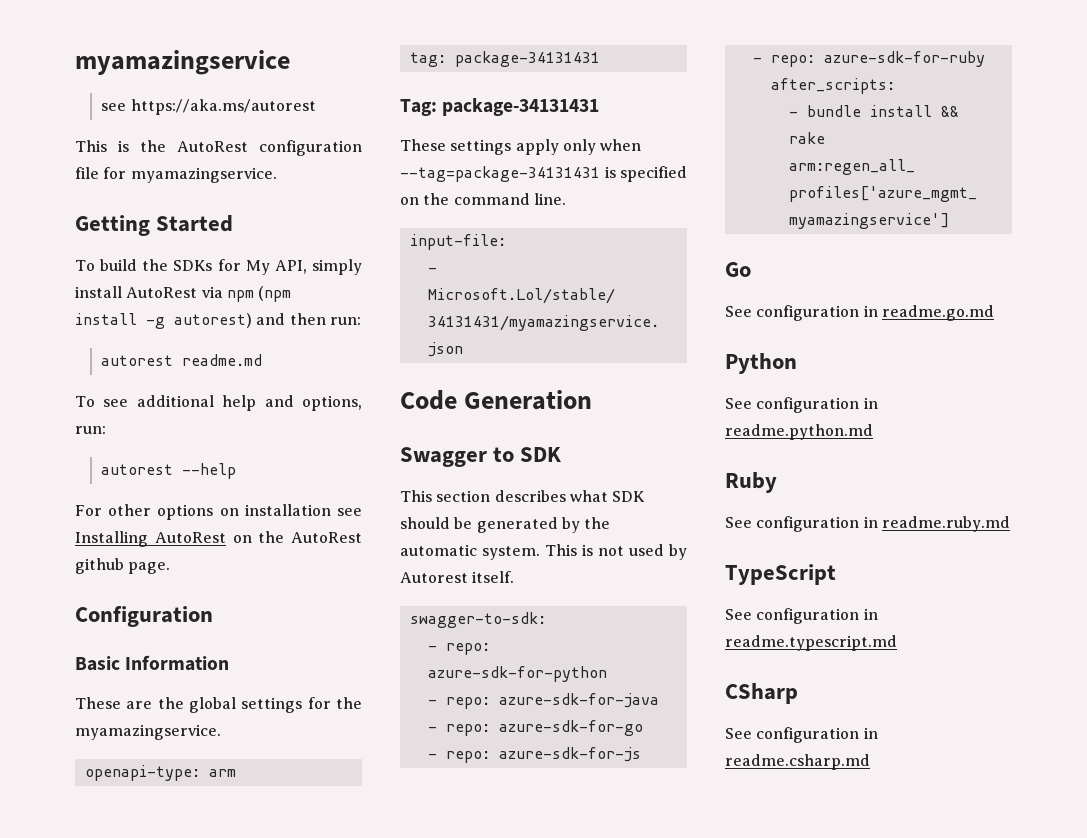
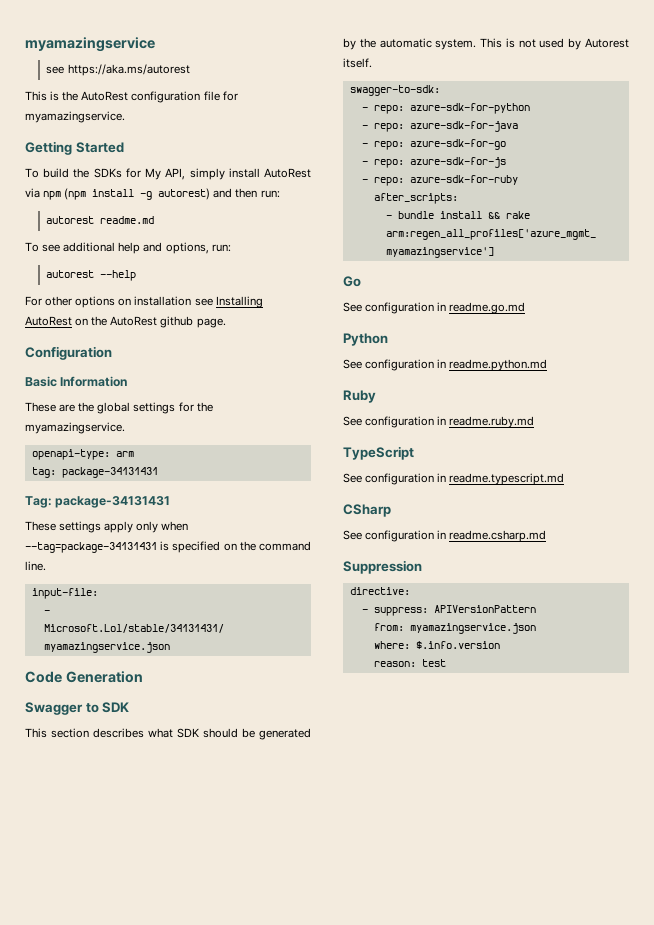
+ Suppression
+ directive:
+ - suppress: APIVersionPattern
+ from: myamazingservice.json
+ where: $.info.version
+ reason: test

